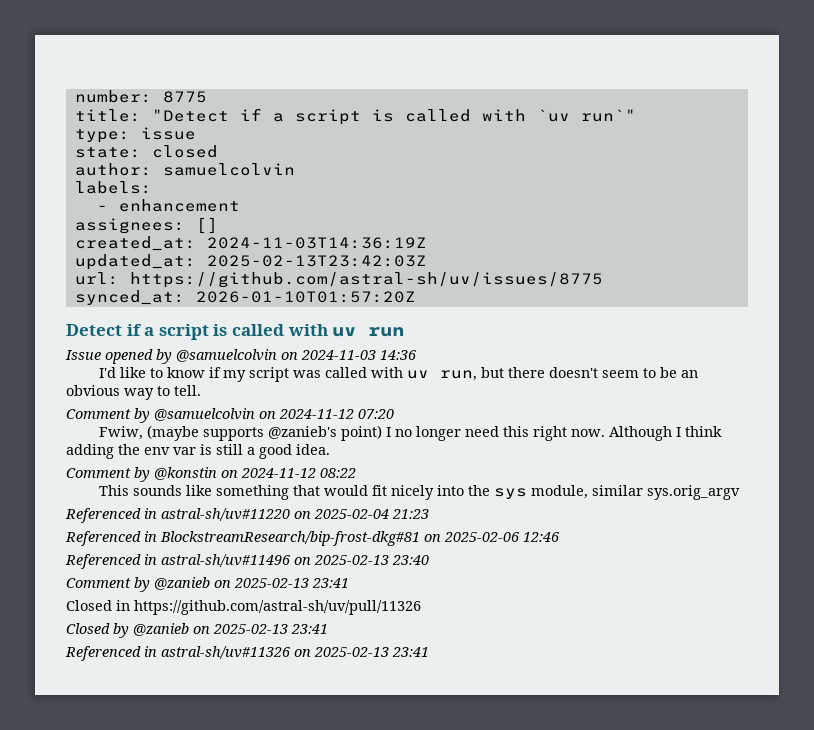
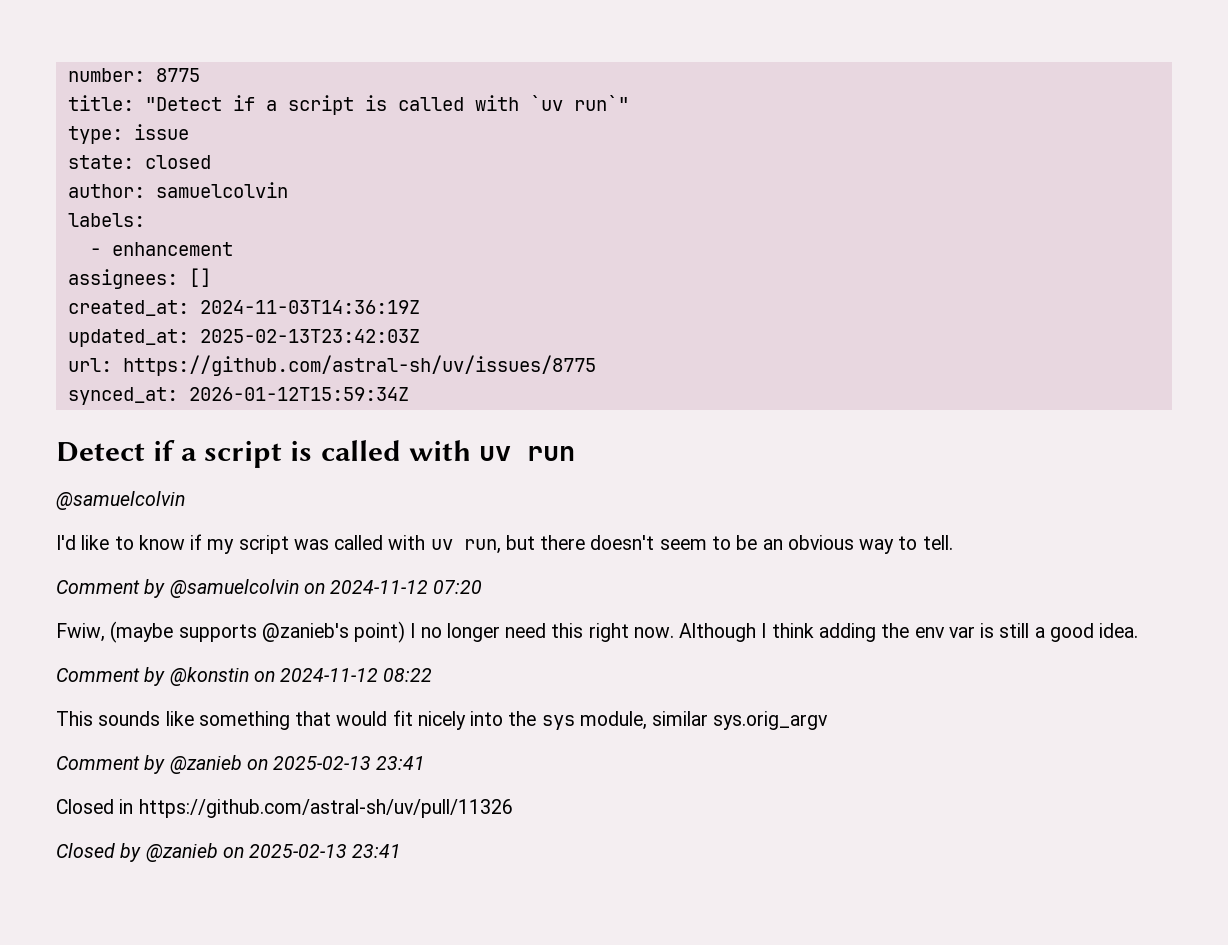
- synced_at: 2026-01-10T01:57:20Z
+ synced_at: 2026-01-12T15:59:34Z
  Detect if a script is called with uv run
- Issue opened by @samuelcolvin on 2024-11-03 14:36
+ @samuelcolvin
- Referenced in astral-sh/uv#11220 on 2025-02-04 21:23
- Referenced in BlockstreamResearch/bip-frost-dkg#81 on 2025-02-06 12:46
- Referenced in astral-sh/uv#11496 on 2025-02-13 23:40
- Referenced in astral-sh/uv#11326 on 2025-02-13 23:41

